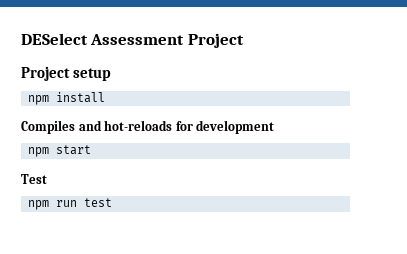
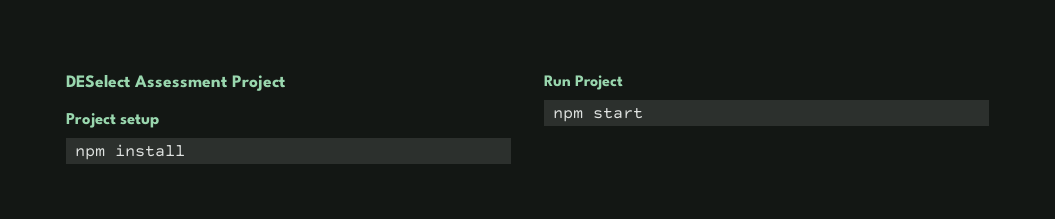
- Compiles and hot-reloads for development
+ Run Project
  npm start
- Test
- npm run test

